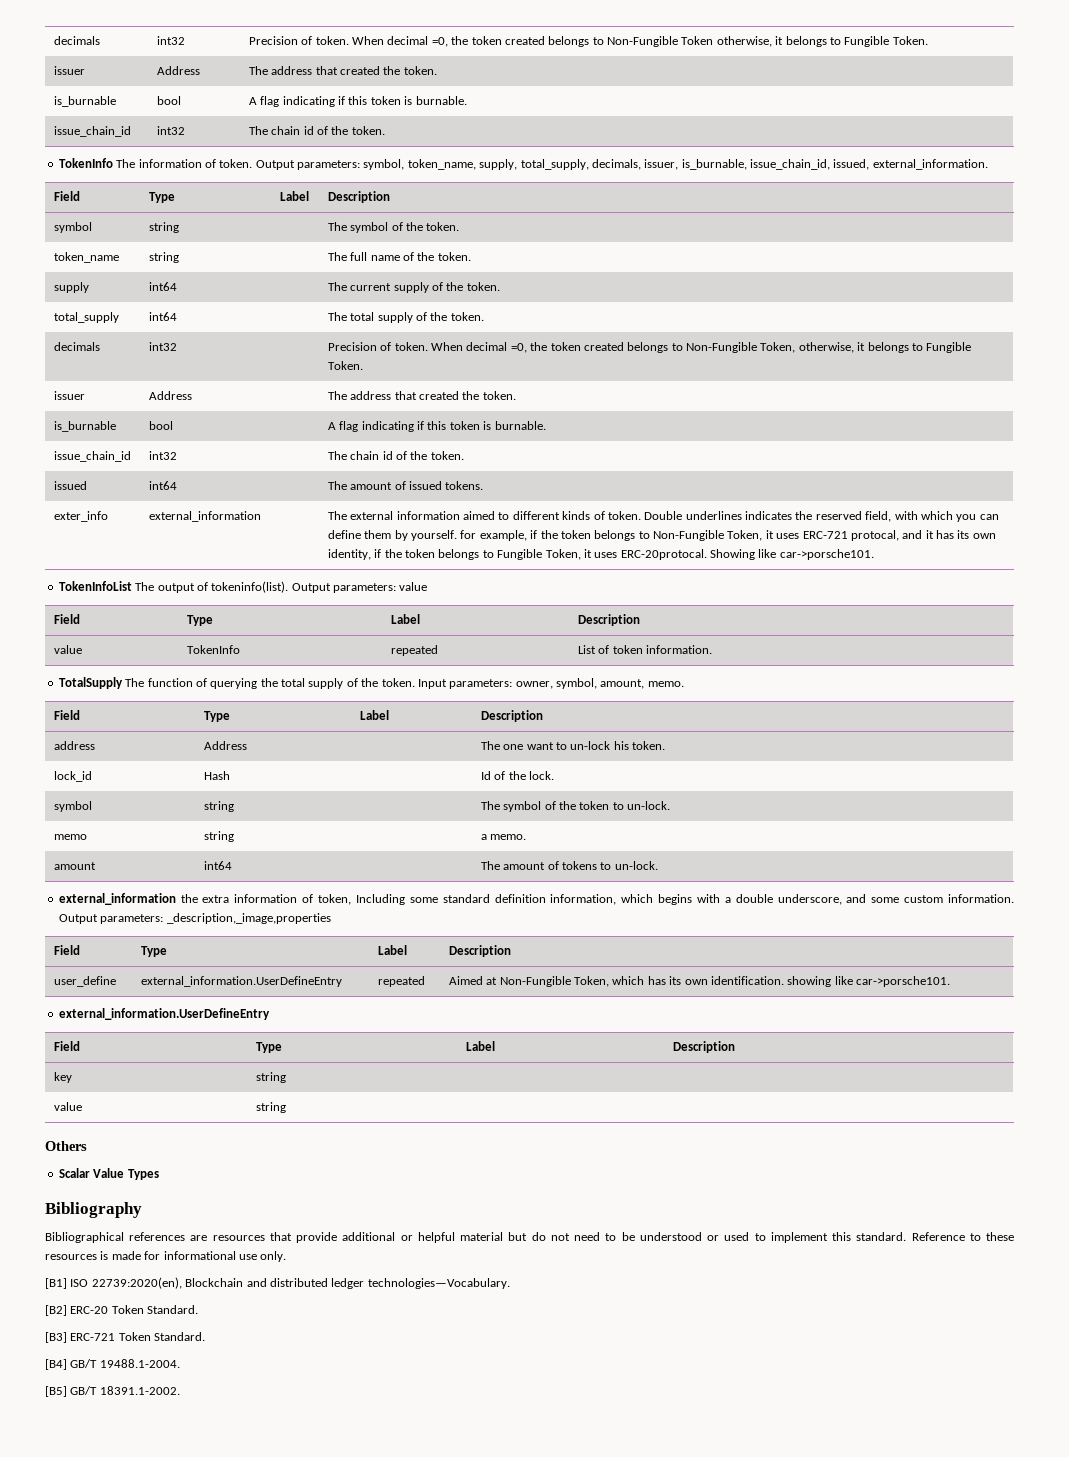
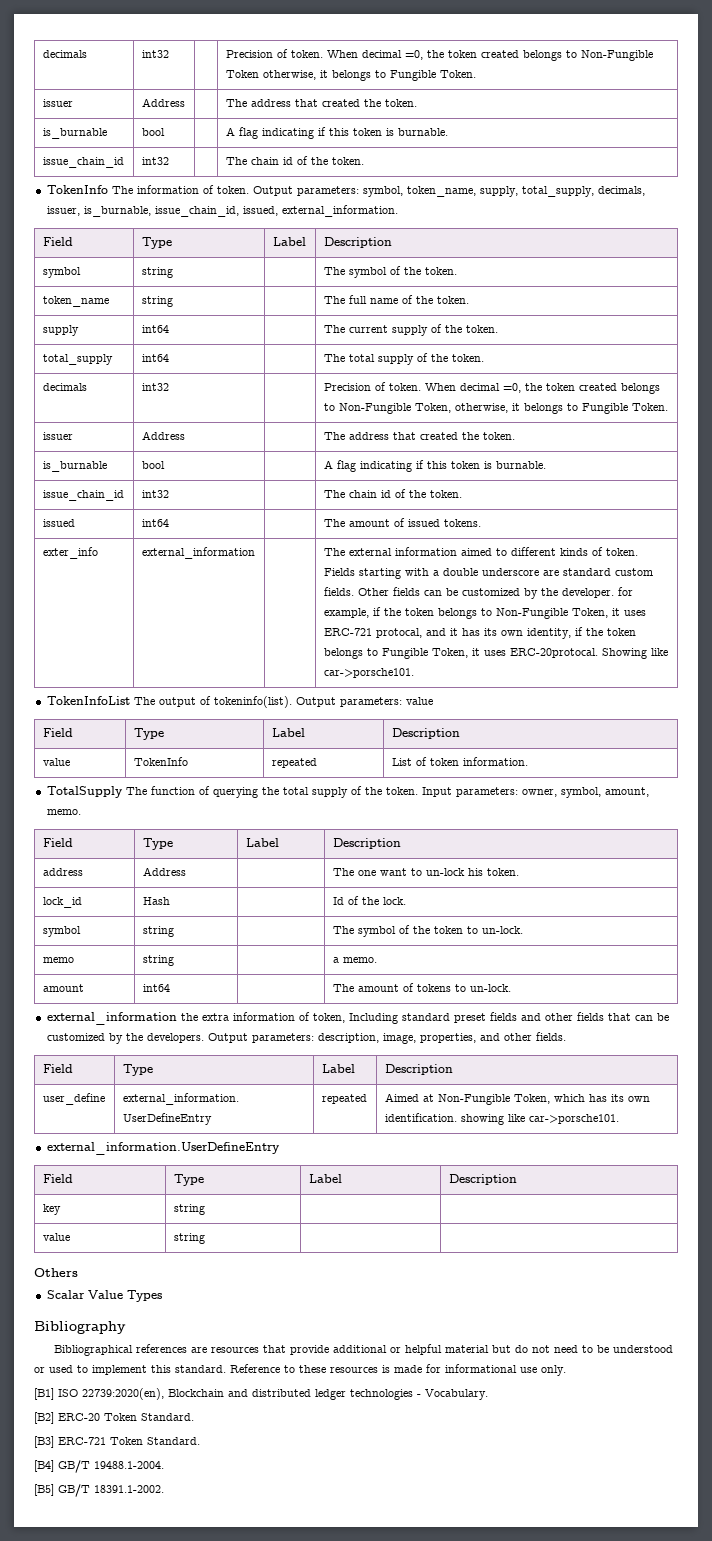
- Double underlines indicates the reserved field, with which you can define them by yourself. for example, if the token belongs to Non-Fungible Token, it uses ERC-721 protocal, and it has its own identity, if the token belongs to Fungible Token, it uses ERC-20protocal.
+ Fields starting with a double underscore are standard custom fields. Other fields can be customized by the developer. for example, if the token belongs to Non-Fungible Token, it uses ERC-721 protocal, and it has its own identity, if the token belongs to Fungible Token, it uses ERC-20protocal.
- external_information the extra information of token, Including some standard definition information, which begins with a double underscore, and some custom information. Output parameters: _description,_image,properties
+ external_information the extra information of token, Including standard preset fields and other fields that can be customized by the developers. Output parameters: description, image, properties, and other fields.
- [B1] ISO 22739:2020(en), Blockchain and distributed ledger technologies—Vocabulary.
+ [B1] ISO 22739:2020(en), Blockchain and distributed ledger technologies - Vocabulary.

